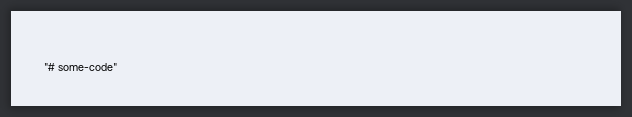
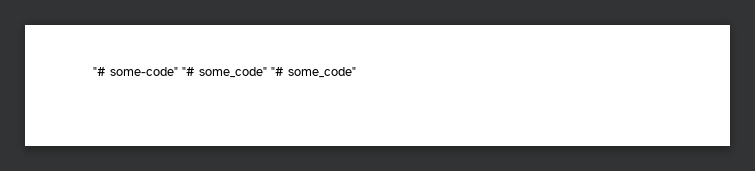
- "# some-code"
+ "# some-code" "# some_code" "# some_code"

